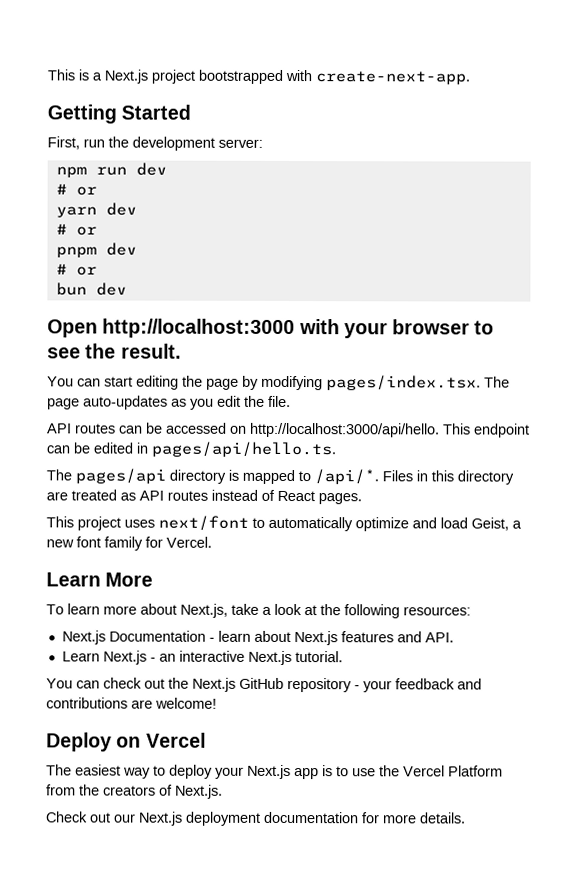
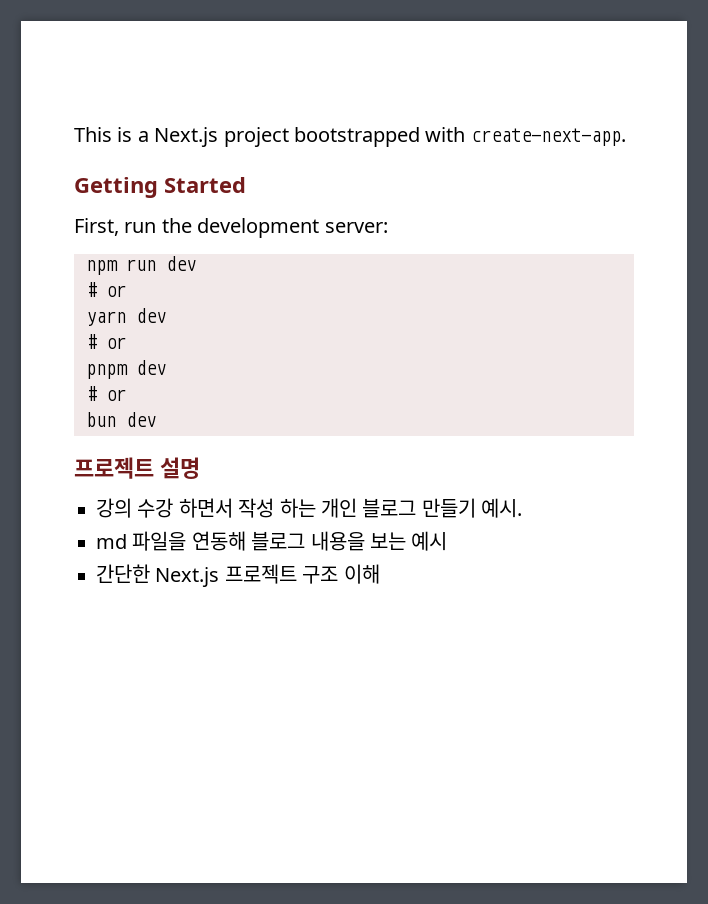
- Open http://localhost:3000 with your browser to see the result.
- You can start editing the page by modifying pages/index.tsx. The page auto-updates as you edit the file.
- API routes can be accessed on http://localhost:3000/api/hello. This endpoint can be edited in pages/api/hello.ts.
- The pages/api directory is mapped to /api/*. Files in this directory are treated as API routes instead of React pages.
- This project uses next/font to automatically optimize and load Geist, a new font family for Vercel.
- Learn More
- To learn more about Next.js, take a look at the following resources:
- Next.js Documentation - learn about Next.js features and API.
- Learn Next.js - an interactive Next.js tutorial.
- You can check out the Next.js GitHub repository - your feedback and contributions are welcome!
- Deploy on Vercel
- The easiest way to deploy your Next.js app is to use the Vercel Platform from the creators of Next.js.
- Check out our Next.js deployment documentation for more details.
+ 프로젝트 설명
+ 강의 수강 하면서 작성 하는 개인 블로그 만들기 예시.
+ md 파일을 연동해 블로그 내용을 보는 예시
+ 간단한 Next.js 프로젝트 구조 이해

